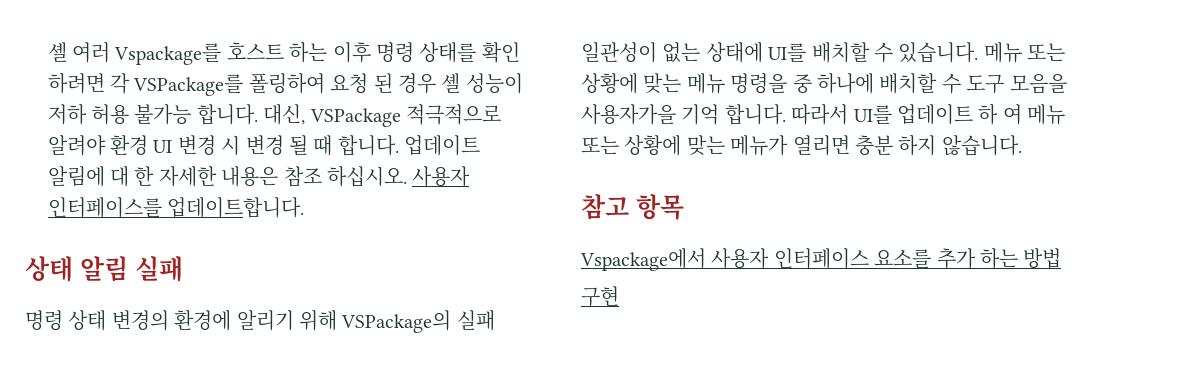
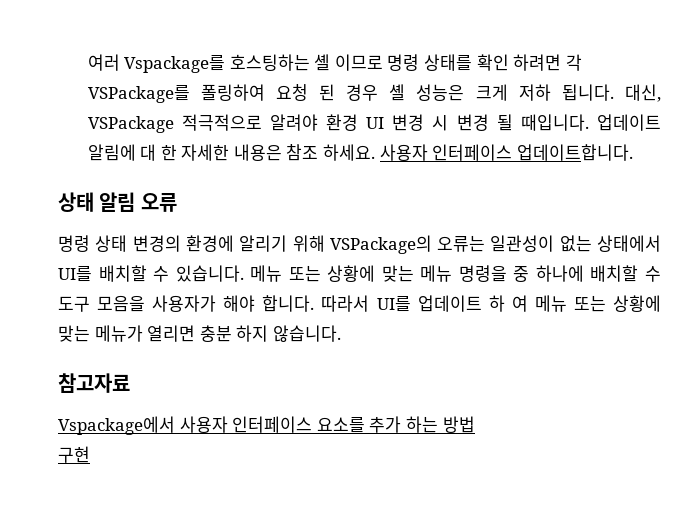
- 셸 여러 Vspackage를 호스트 하는 이후 명령 상태를 확인 하려면 각 VSPackage를 폴링하여 요청 된 경우 셸 성능이 저하 허용 불가능 합니다.
+ 여러 Vspackage를 호스팅하는 셸 이므로 명령 상태를 확인 하려면 각 VSPackage를 폴링하여 요청 된 경우 셸 성능은 크게 저하 됩니다.
- 대신, VSPackage 적극적으로 알려야 환경 UI 변경 시 변경 될 때 합니다.
+ 대신, VSPackage 적극적으로 알려야 환경 UI 변경 시 변경 될 때입니다.
- 업데이트 알림에 대 한 자세한 내용은 참조 하십시오. 사용자 인터페이스를 업데이트합니다.
+ 업데이트 알림에 대 한 자세한 내용은 참조 하세요. 사용자 인터페이스 업데이트합니다.
- 상태 알림 실패
+ 상태 알림 오류
- 명령 상태 변경의 환경에 알리기 위해 VSPackage의 실패 일관성이 없는 상태에 UI를 배치할 수 있습니다.
+ 명령 상태 변경의 환경에 알리기 위해 VSPackage의 오류는 일관성이 없는 상태에서 UI를 배치할 수 있습니다.
- 메뉴 또는 상황에 맞는 메뉴 명령을 중 하나에 배치할 수 도구 모음을 사용자가을 기억 합니다.
+ 메뉴 또는 상황에 맞는 메뉴 명령을 중 하나에 배치할 수 도구 모음을 사용자가 해야 합니다.
- 참고 항목
+ 참고자료

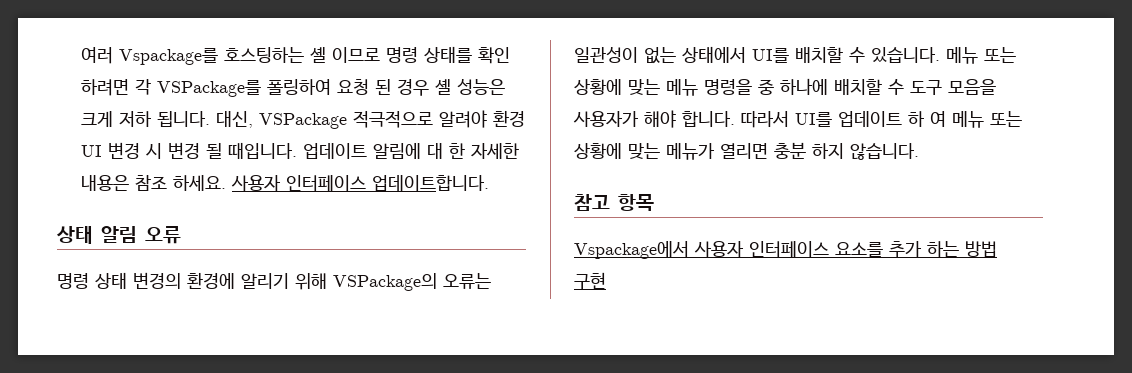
- 참고자료
+ 참고 항목

